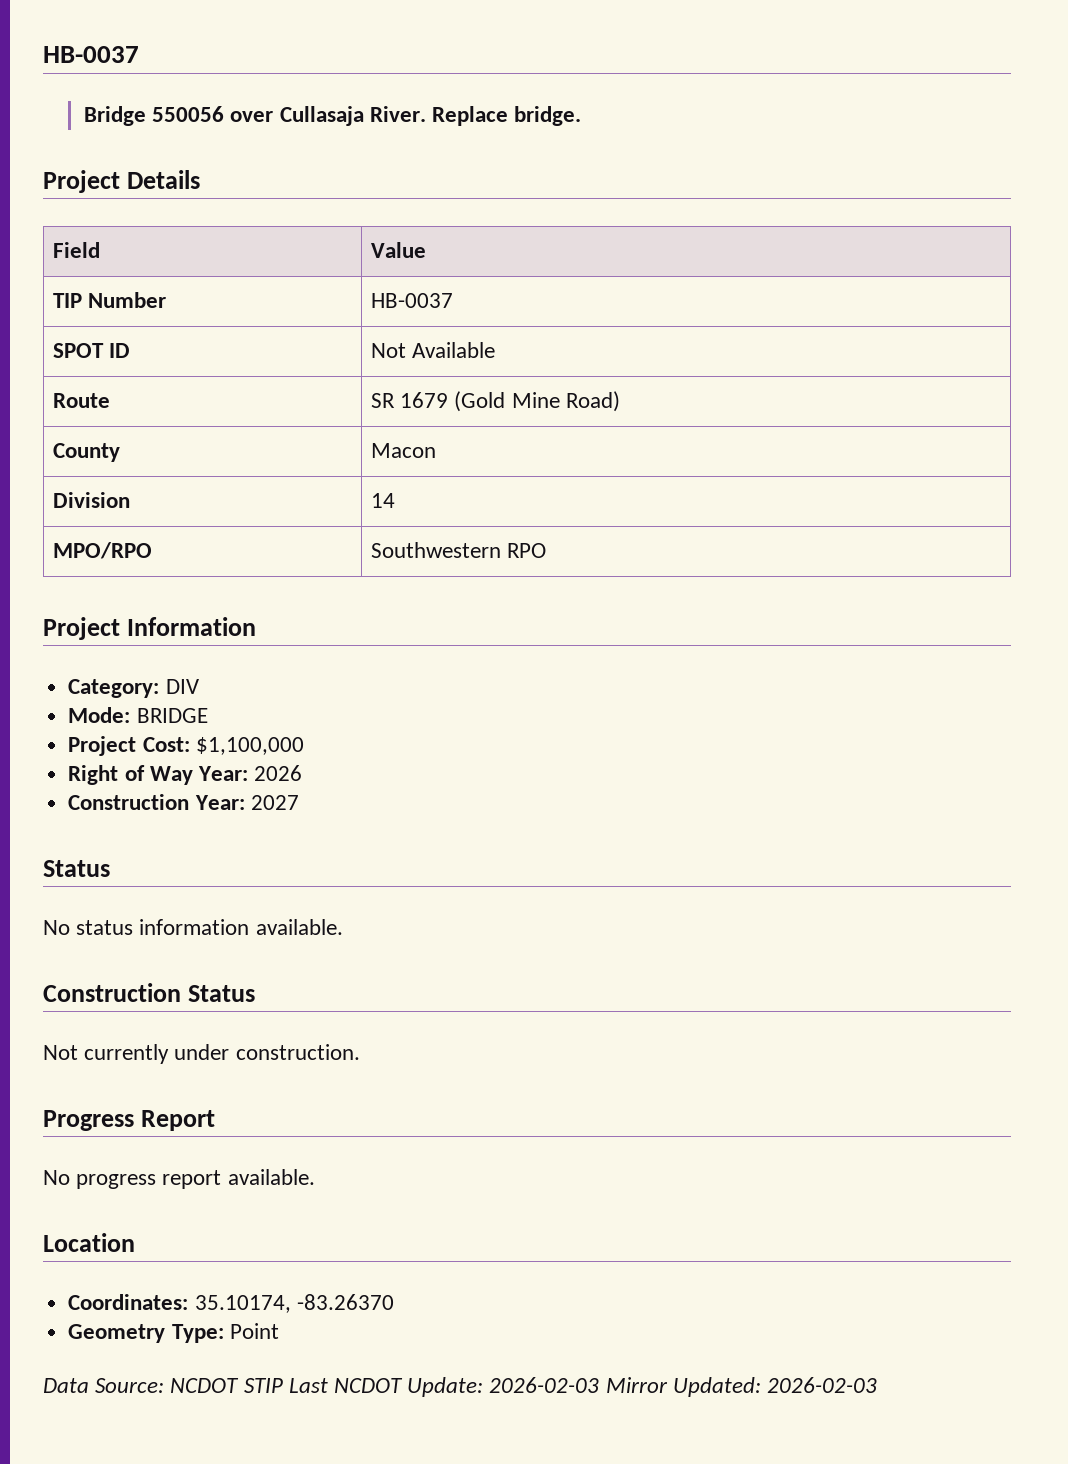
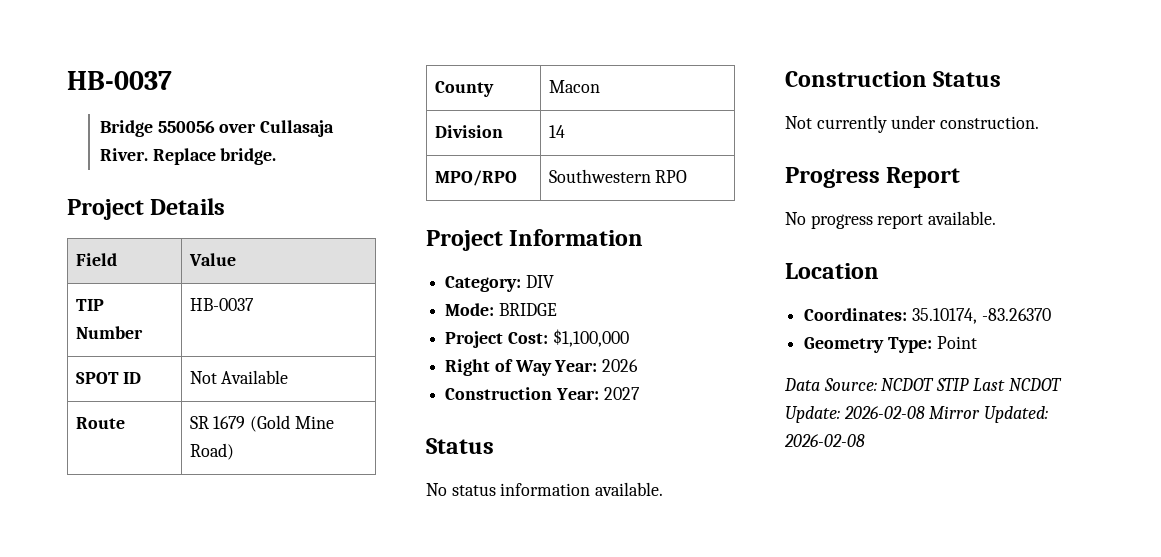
- Data Source: NCDOT STIP Last NCDOT Update: 2026-02-03 Mirror Updated: 2026-02-03
+ Data Source: NCDOT STIP Last NCDOT Update: 2026-02-08 Mirror Updated: 2026-02-08

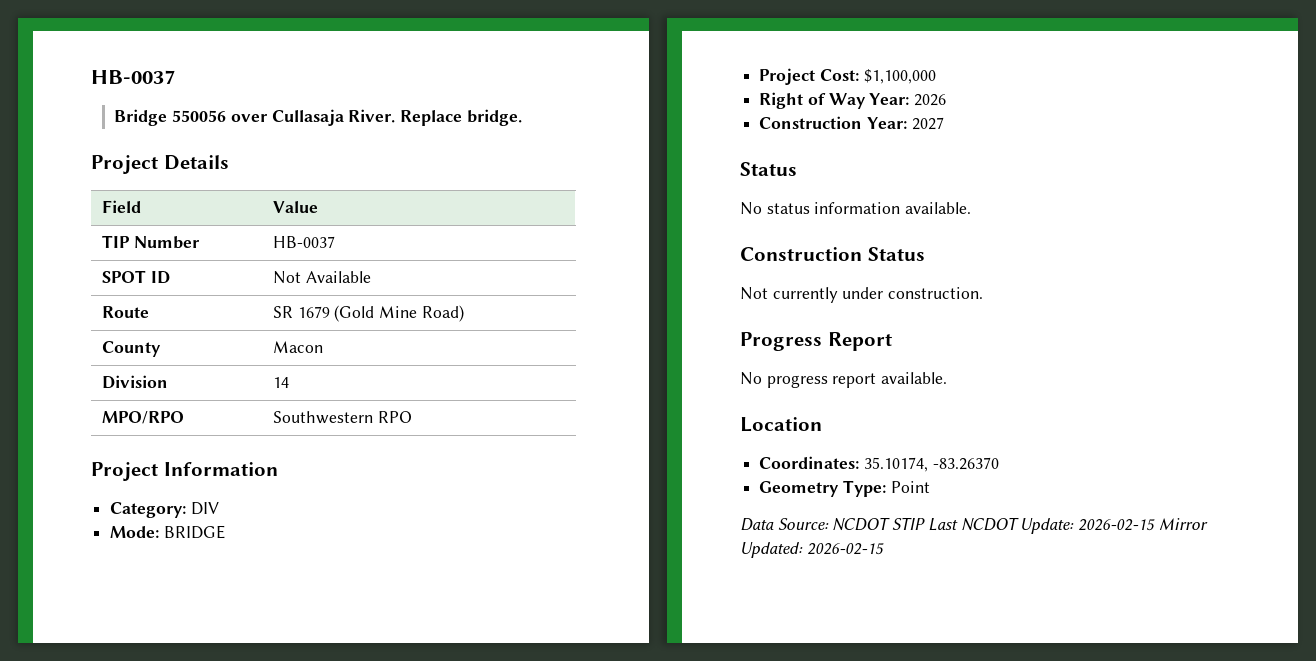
- Data Source: NCDOT STIP Last NCDOT Update: 2026-02-08 Mirror Updated: 2026-02-08
+ Data Source: NCDOT STIP Last NCDOT Update: 2026-02-15 Mirror Updated: 2026-02-15

